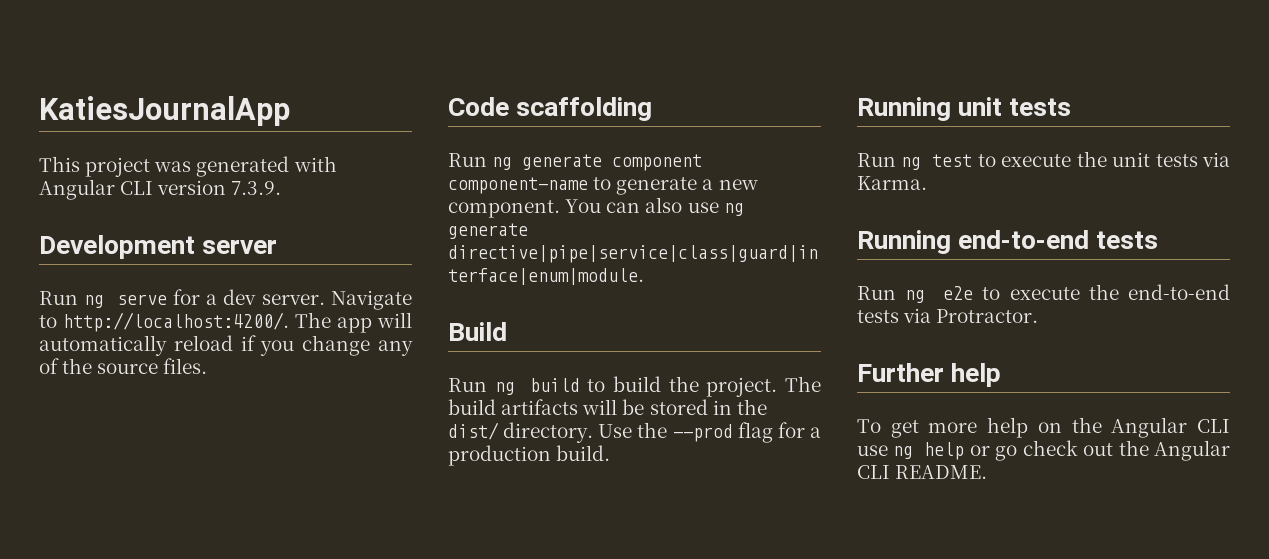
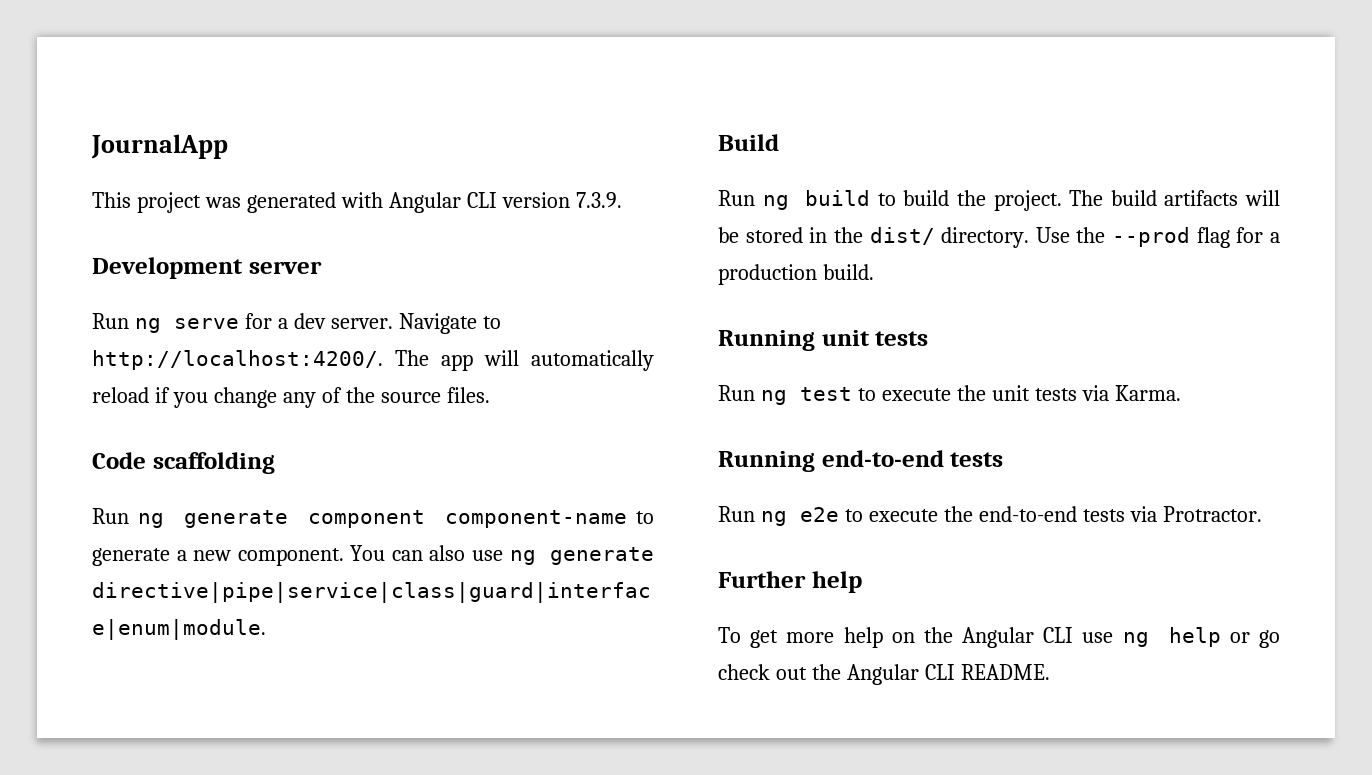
- KatiesJournalApp
+ JournalApp

